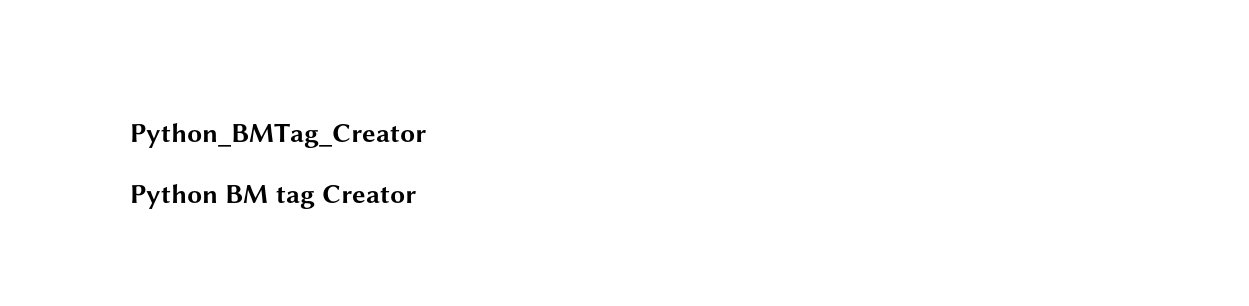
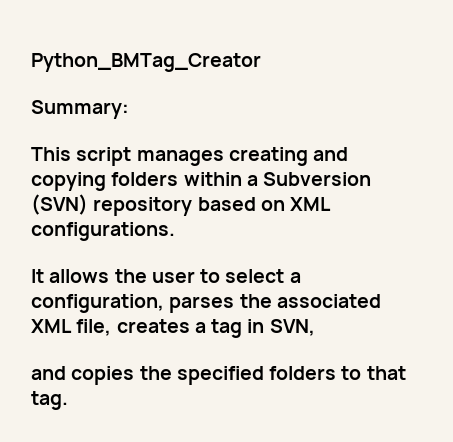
- Python BM tag Creator
+ Summary:
+ This script manages creating and copying folders within a Subversion (SVN) repository based on XML configurations.
+ It allows the user to select a configuration, parses the associated XML file, creates a tag in SVN,
+ and copies the specified folders to that tag.

